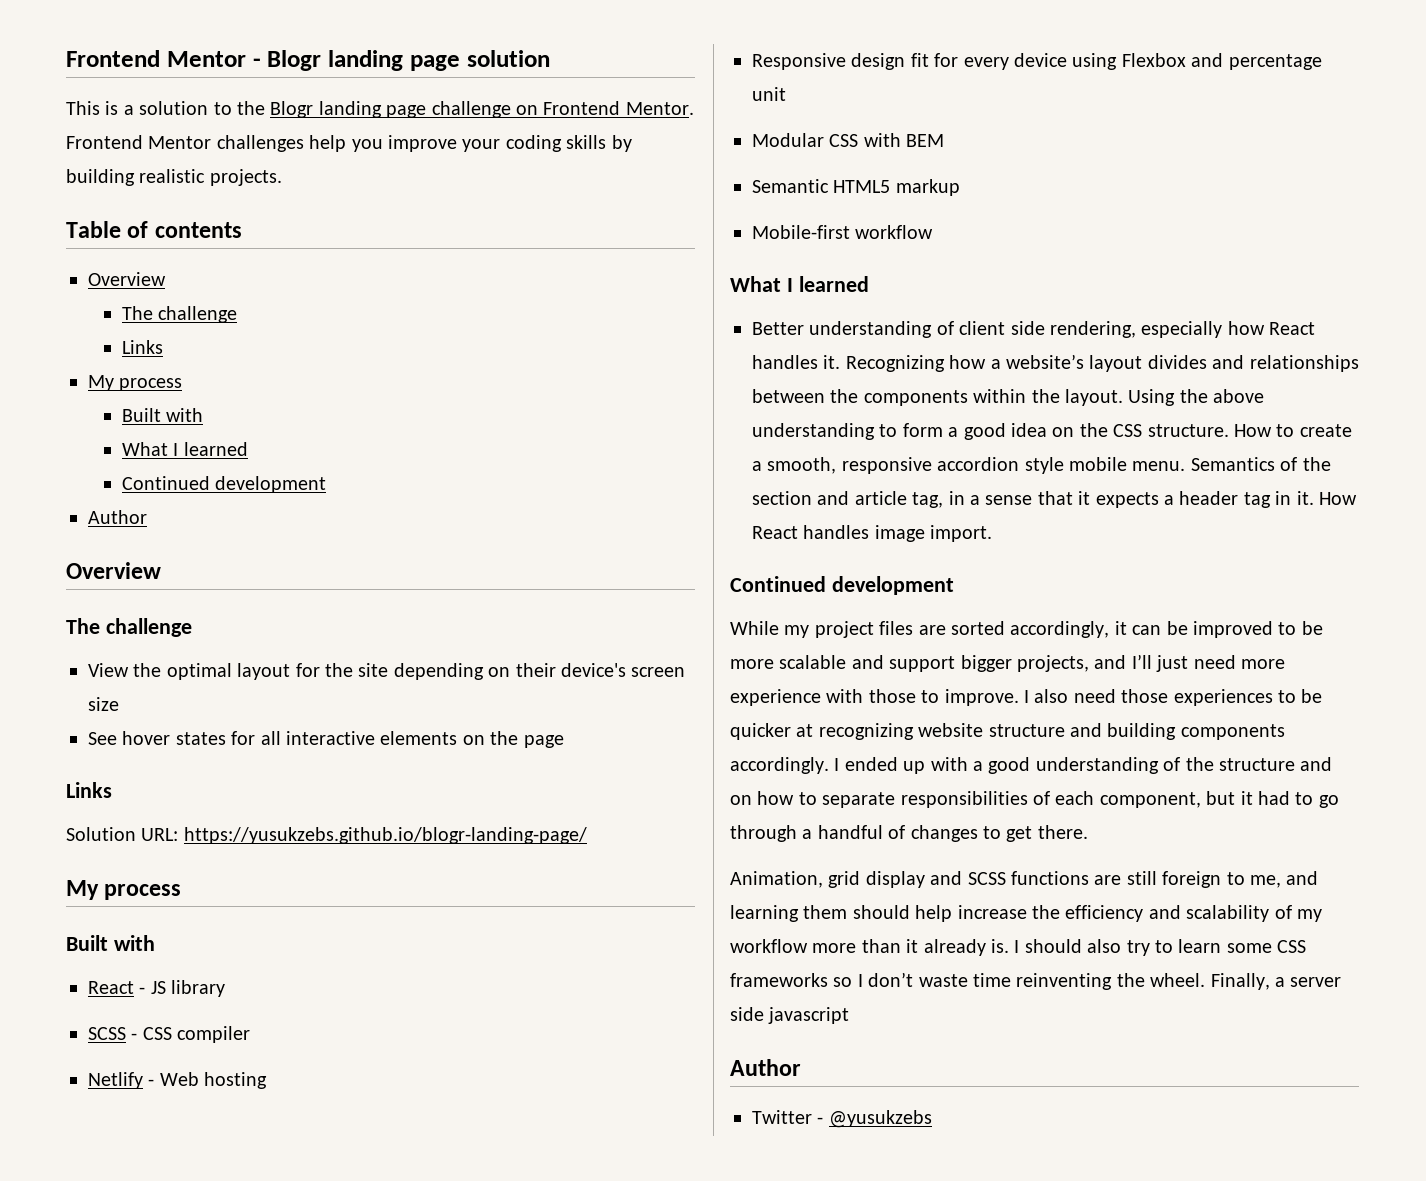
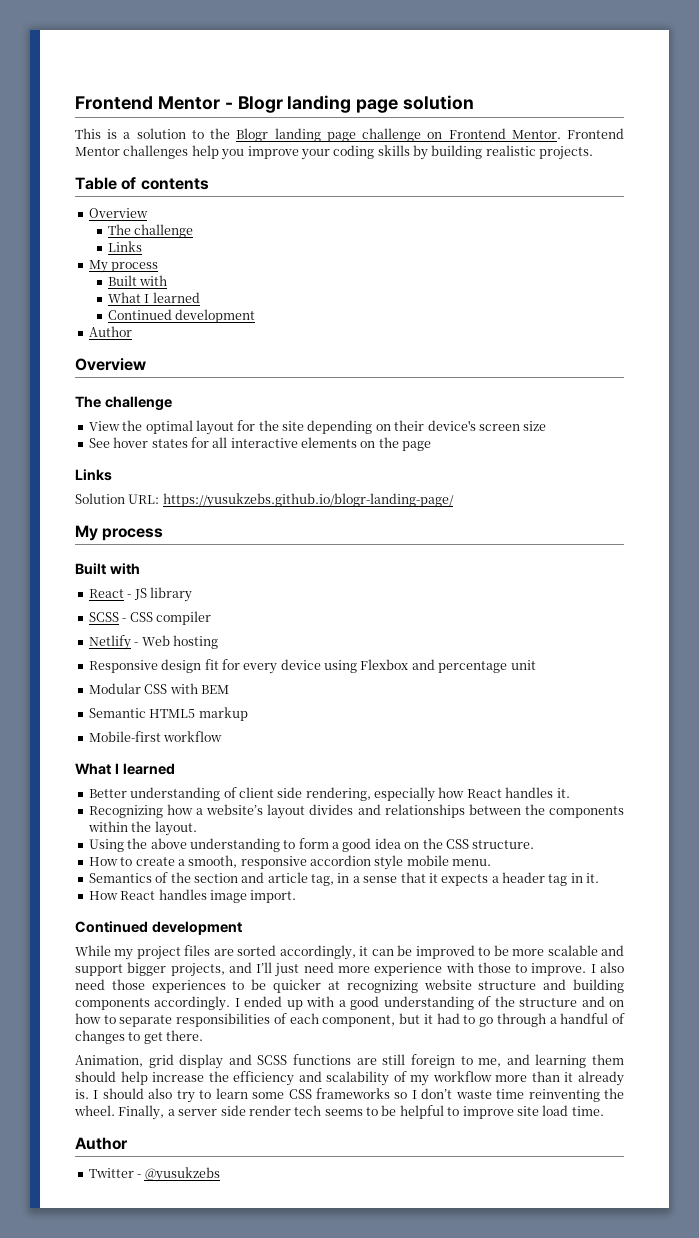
- Better understanding of client side rendering, especially how React handles it. Recognizing how a website’s layout divides and relationships between the components within the layout. Using the above understanding to form a good idea on the CSS structure. How to create a smooth, responsive accordion style mobile menu. Semantics of the section and article tag, in a sense that it expects a header tag in it. How React handles image import.
+ Better understanding of client side rendering, especially how React handles it.
+ Recognizing how a website’s layout divides and relationships between the components within the layout.
+ Using the above understanding to form a good idea on the CSS structure.
+ How to create a smooth, responsive accordion style mobile menu.
+ Semantics of the section and article tag, in a sense that it expects a header tag in it.
+ How React handles image import.
- Finally, a server side javascript
+ Finally, a server side render tech seems to be helpful to improve site load time.

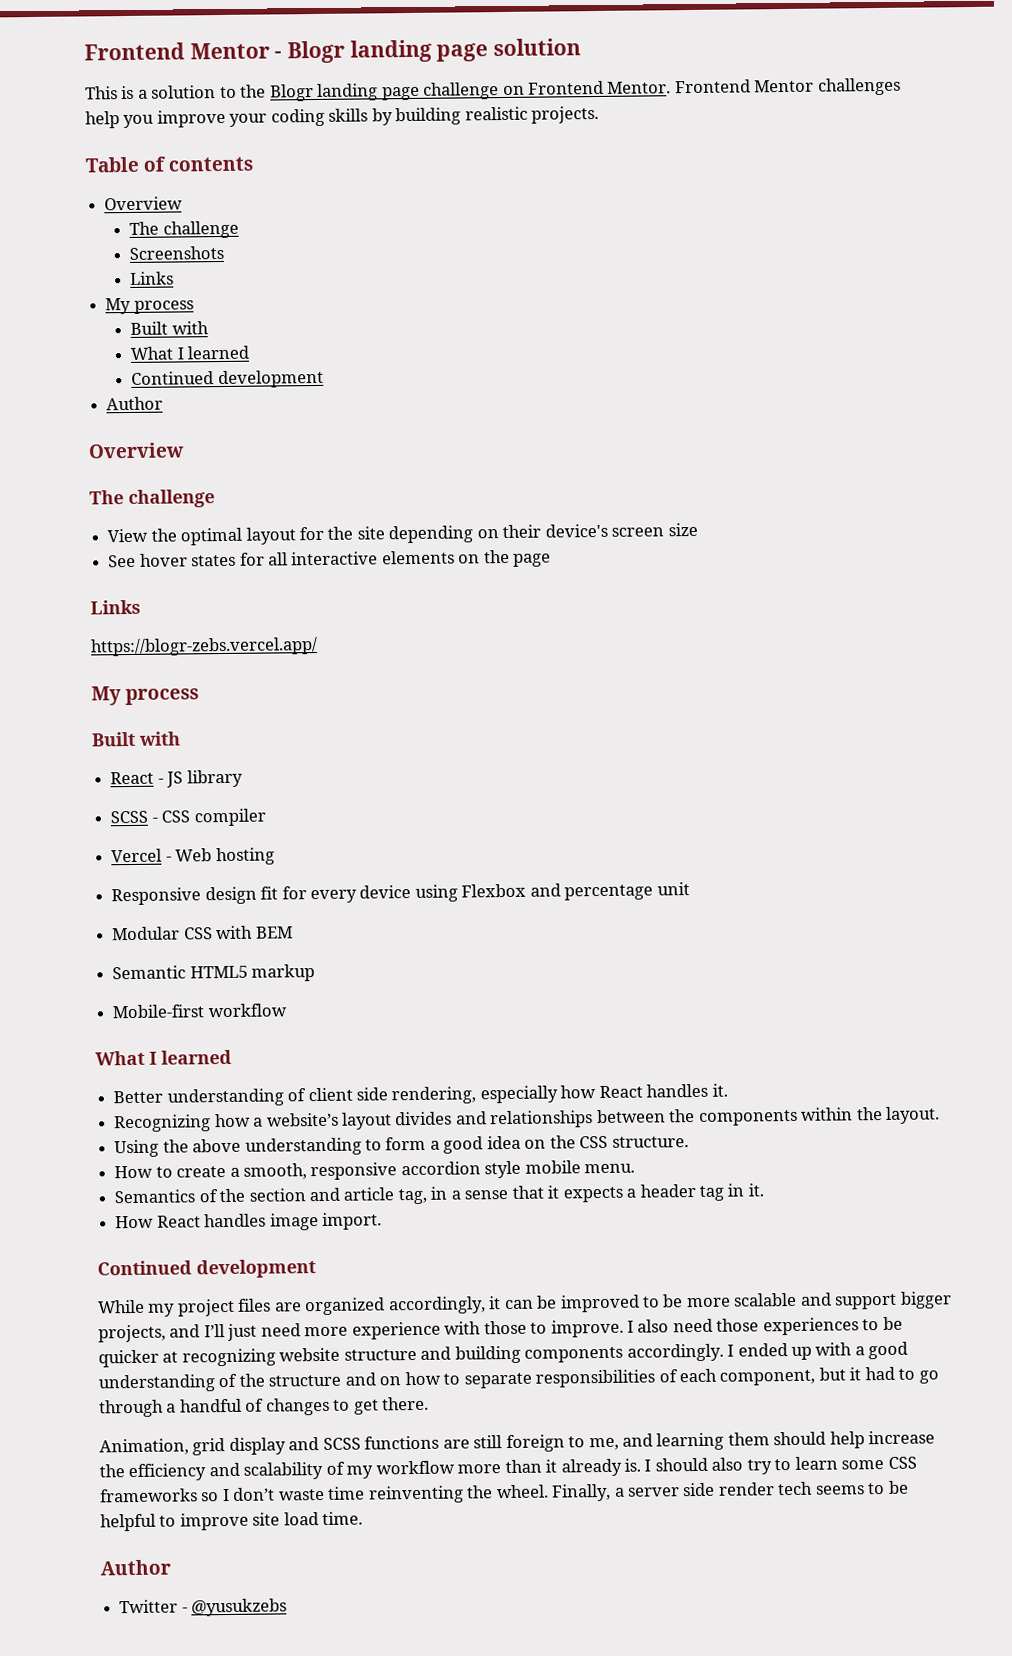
+ Screenshots
- Solution URL: https://yusukzebs.github.io/blogr-landing-page/
+ https://blogr-zebs.vercel.app/
- Netlify - Web hosting
+ Vercel - Web hosting
- While my project files are sorted accordingly, it can be improved to be more scalable and support bigger projects, and I’ll just need more experience with those to improve.
+ While my project files are organized accordingly, it can be improved to be more scalable and support bigger projects, and I’ll just need more experience with those to improve.

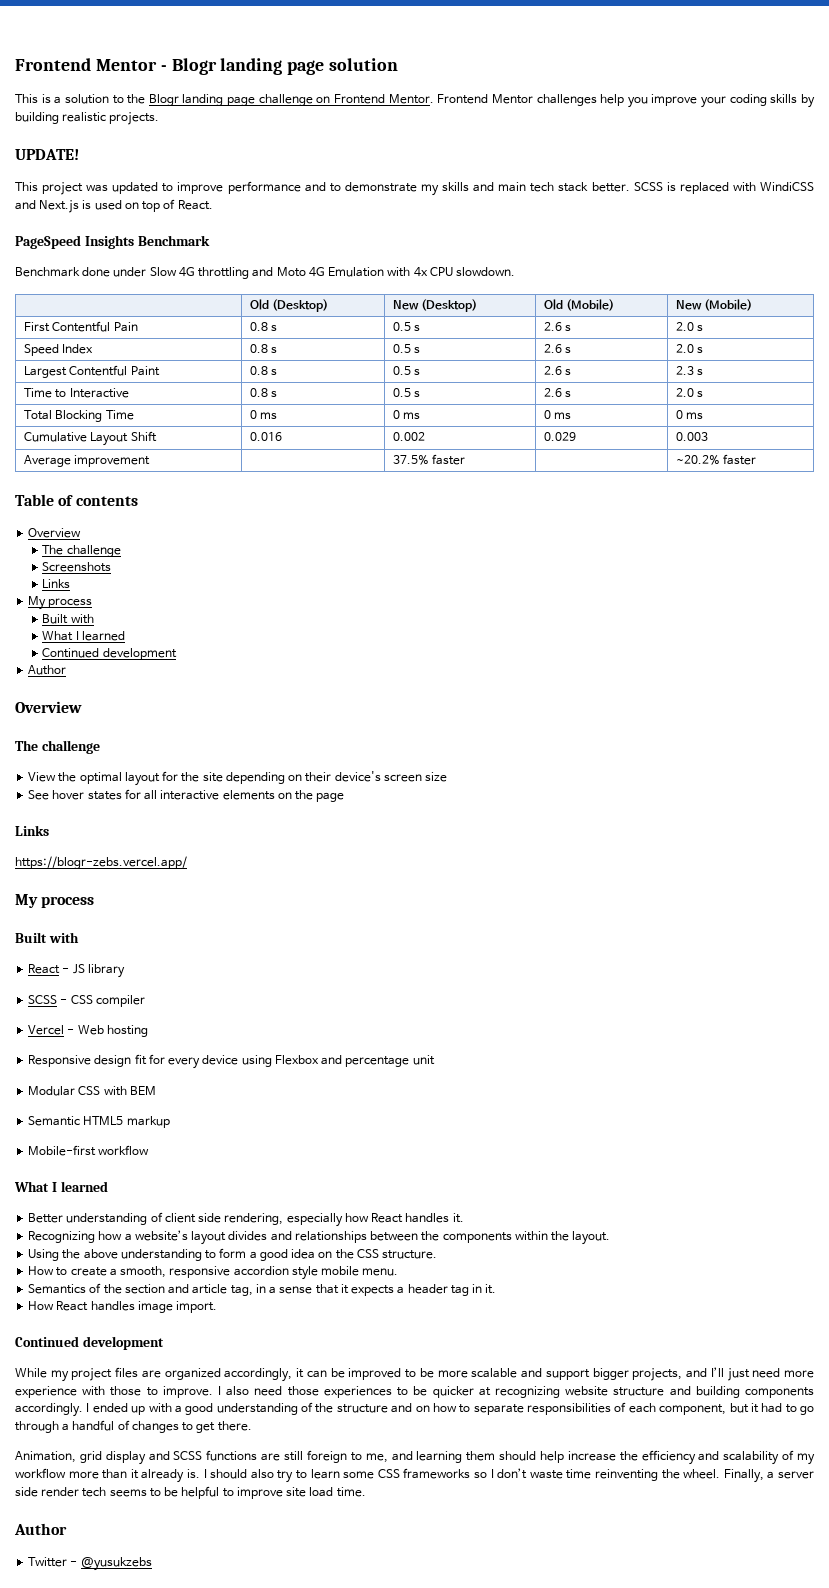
+ UPDATE!
+ This project was updated to improve performance and to demonstrate my skills and main tech stack better. SCSS is replaced with WindiCSS and Next.js is used on top of React.
+ PageSpeed Insights Benchmark
+ Benchmark done under Slow 4G throttling and Moto 4G Emulation with 4x CPU slowdown.
+ | Old (Desktop) | New (Desktop) | Old (Mobile) | New (Mobile)
+ First Contentful Pain | 0.8 s | 0.5 s | 2.6 s | 2.0 s
+ Speed Index | 0.8 s | 0.5 s | 2.6 s | 2.0 s
+ Largest Contentful Paint | 0.8 s | 0.5 s | 2.6 s | 2.3 s
+ Time to Interactive | 0.8 s | 0.5 s | 2.6 s | 2.0 s
+ Total Blocking Time | 0 ms | 0 ms | 0 ms | 0 ms
+ Cumulative Layout Shift | 0.016 | 0.002 | 0.029 | 0.003
+ Average improvement | | 37.5% faster | | ~20.2% faster

